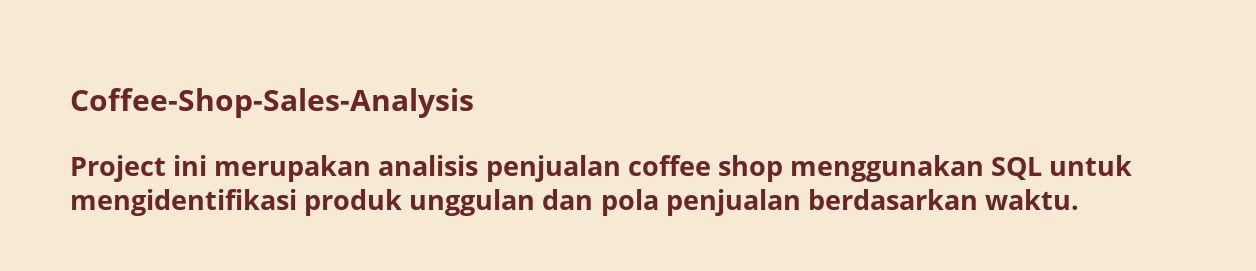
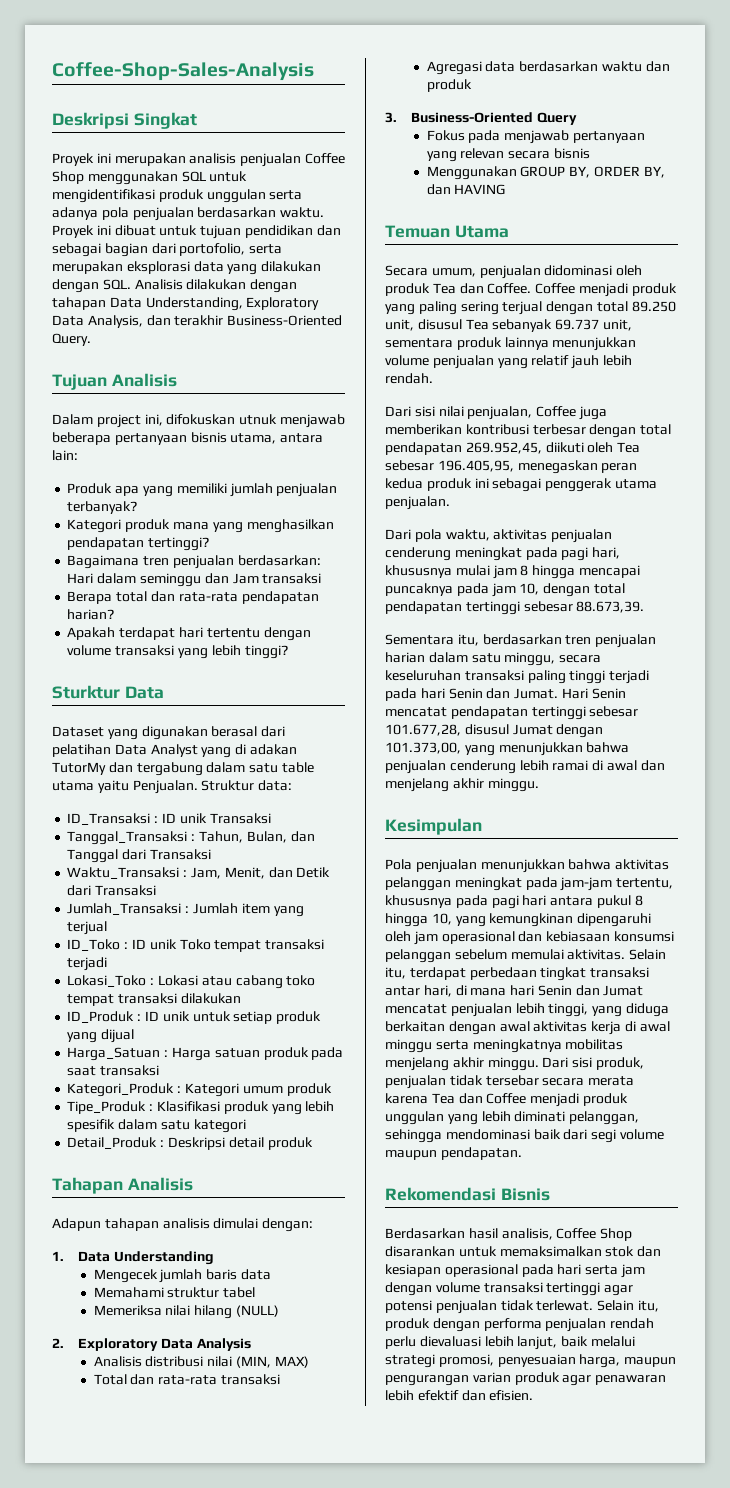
- Project ini merupakan analisis penjualan coffee shop menggunakan SQL untuk mengidentifikasi produk unggulan dan pola penjualan berdasarkan waktu.
+ Deskripsi Singkat
+ Proyek ini merupakan analisis penjualan Coffee Shop menggunakan SQL untuk mengidentifikasi produk unggulan serta adanya pola penjualan berdasarkan waktu.
+ Proyek ini dibuat untuk tujuan pendidikan dan sebagai bagian dari portofolio, serta merupakan eksplorasi data yang dilakukan dengan SQL. Analisis dilakukan dengan tahapan Data Understanding, Exploratory Data Analysis, dan terakhir Business-Oriented Query.
+ Tujuan Analisis
+ Dalam project ini, difokuskan utnuk menjawab beberapa pertanyaan bisnis utama, antara lain:
+ Produk apa yang memiliki jumlah penjualan terbanyak?
+ Kategori produk mana yang menghasilkan pendapatan tertinggi?
+ Bagaimana tren penjualan berdasarkan: Hari dalam seminggu dan Jam transaksi
+ Berapa total dan rata-rata pendapatan harian?
+ Apakah terdapat hari tertentu dengan volume transaksi yang lebih tinggi?
+ Sturktur Data
+ Dataset yang digunakan berasal dari pelatihan Data Analyst yang di adakan TutorMy dan tergabung dalam satu table utama yaitu Penjualan. Struktur data:
+ ID_Transaksi : ID unik Transaksi
+ Tanggal_Transaksi : Tahun, Bulan, dan Tanggal dari Transaksi
+ Waktu_Transaksi : Jam, Menit, dan Detik dari Transaksi
+ Jumlah_Transaksi : Jumlah item yang terjual
+ ID_Toko : ID unik Toko tempat transaksi terjadi
+ Lokasi_Toko : Lokasi atau cabang toko tempat transaksi dilakukan
+ ID_Produk : ID unik untuk setiap produk yang dijual
+ Harga_Satuan : Harga satuan produk pada saat transaksi
+ Kategori_Produk : Kategori umum produk
+ Tipe_Produk : Klasifikasi produk yang lebih spesifik dalam satu kategori
+ Detail_Produk : Deskripsi detail produk
+ Tahapan Analisis
+ Adapun tahapan analisis dimulai dengan:
+ 1. Data Understanding
+ Mengecek jumlah baris data
+ Memahami struktur tabel
+ Memeriksa nilai hilang (NULL)
+ 2. Exploratory Data Analysis
+ Analisis distribusi nilai (MIN, MAX)
+ Total dan rata-rata transaksi
+ Agregasi data berdasarkan waktu dan produk
+ 3. Business-Oriented Query
+ Fokus pada menjawab pertanyaan yang relevan secara bisnis
+ Menggunakan GROUP BY, ORDER BY, dan HAVING
+ Temuan Utama
+ Secara umum, penjualan didominasi oleh produk Tea dan Coffee. Coffee menjadi produk yang paling sering terjual dengan total 89.250 unit, disusul Tea sebanyak 69.737 unit, sementara produk lainnya menunjukkan volume penjualan yang relatif jauh lebih rendah.
+ Dari sisi nilai penjualan, Coffee juga memberikan kontribusi terbesar dengan total pendapatan 269.952,45, diikuti oleh Tea sebesar 196.405,95, menegaskan peran kedua produk ini sebagai penggerak utama penjualan.
+ Dari pola waktu, aktivitas penjualan cenderung meningkat pada pagi hari, khususnya mulai jam 8 hingga mencapai puncaknya pada jam 10, dengan total pendapatan tertinggi sebesar 88.673,39.
+ Sementara itu, berdasarkan tren penjualan harian dalam satu minggu, secara keseluruhan transaksi paling tinggi terjadi pada hari Senin dan Jumat. Hari Senin mencatat pendapatan tertinggi sebesar 101.677,28, disusul Jumat dengan 101.373,00, yang menunjukkan bahwa penjualan cenderung lebih ramai di awal dan menjelang akhir minggu.
+ Kesimpulan
+ Pola penjualan menunjukkan bahwa aktivitas pelanggan meningkat pada jam-jam tertentu, khususnya pada pagi hari antara pukul 8 hingga 10, yang kemungkinan dipengaruhi oleh jam operasional dan kebiasaan konsumsi pelanggan sebelum memulai aktivitas. Selain itu, terdapat perbedaan tingkat transaksi antar hari, di mana hari Senin dan Jumat mencatat penjualan lebih tinggi, yang diduga berkaitan dengan awal aktivitas kerja di awal minggu serta meningkatnya mobilitas menjelang akhir minggu. Dari sisi produk, penjualan tidak tersebar secara merata karena Tea dan Coffee menjadi produk unggulan yang lebih diminati pelanggan, sehingga mendominasi baik dari segi volume maupun pendapatan.
+ Rekomendasi Bisnis
+ Berdasarkan hasil analisis, Coffee Shop disarankan untuk memaksimalkan stok dan kesiapan operasional pada hari serta jam dengan volume transaksi tertinggi agar potensi penjualan tidak terlewat. Selain itu, produk dengan performa penjualan rendah perlu dievaluasi lebih lanjut, baik melalui strategi promosi, penyesuaian harga, maupun pengurangan varian produk agar penawaran lebih efektif dan efisien.

